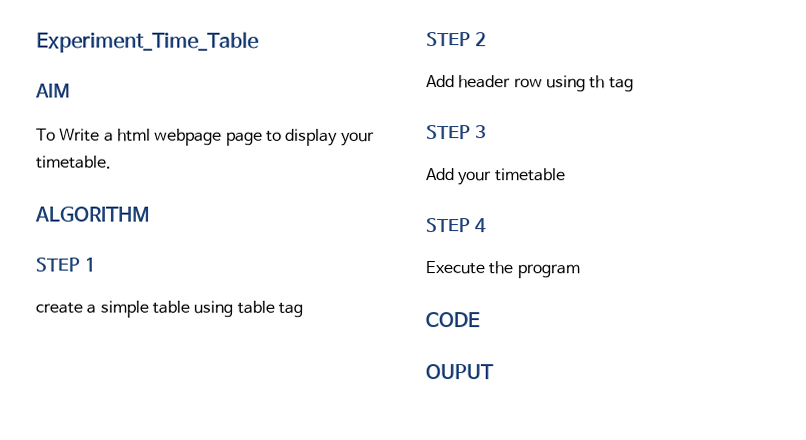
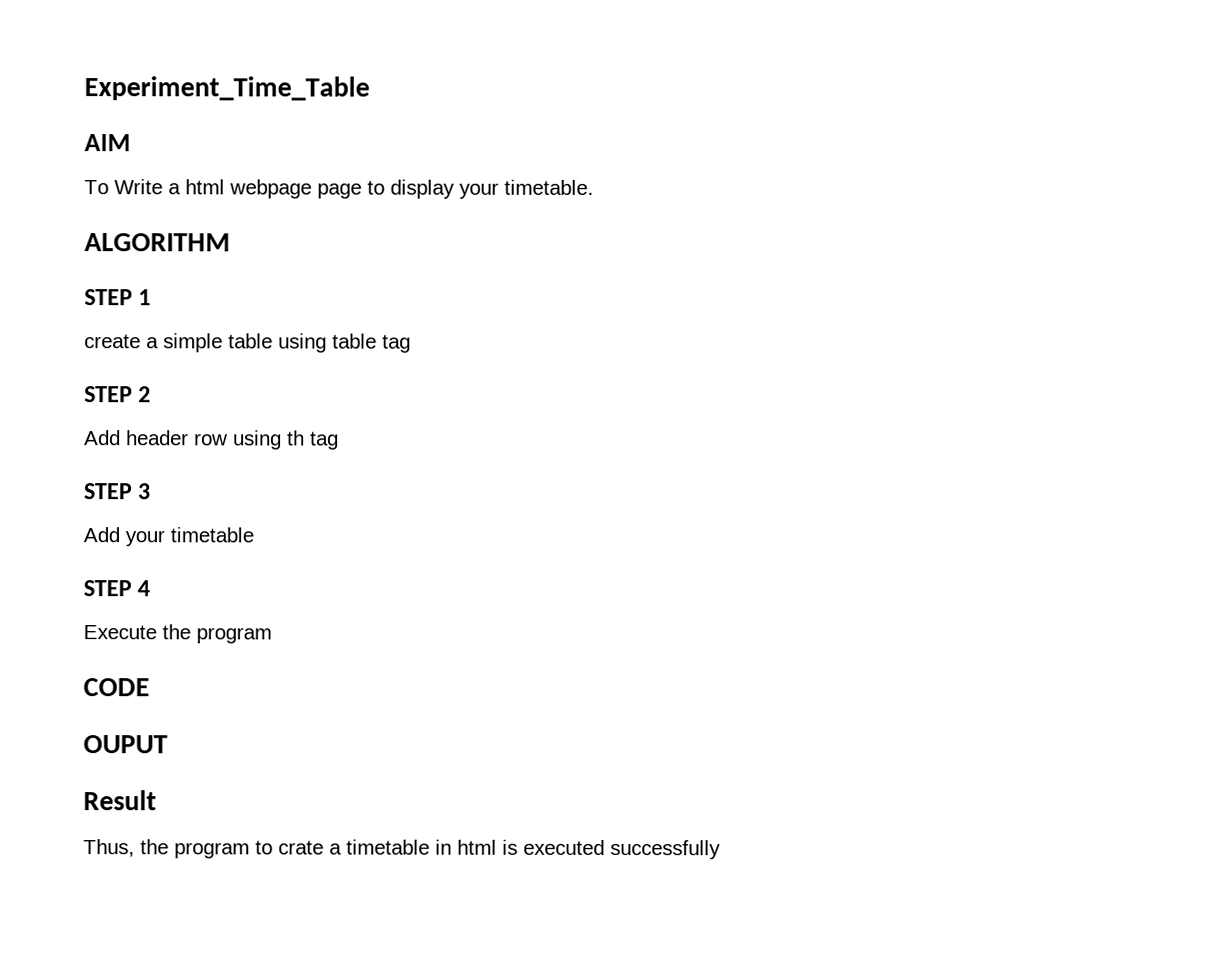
+ Result
+ Thus, the program to crate a timetable in html is executed successfully

